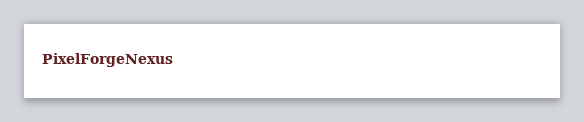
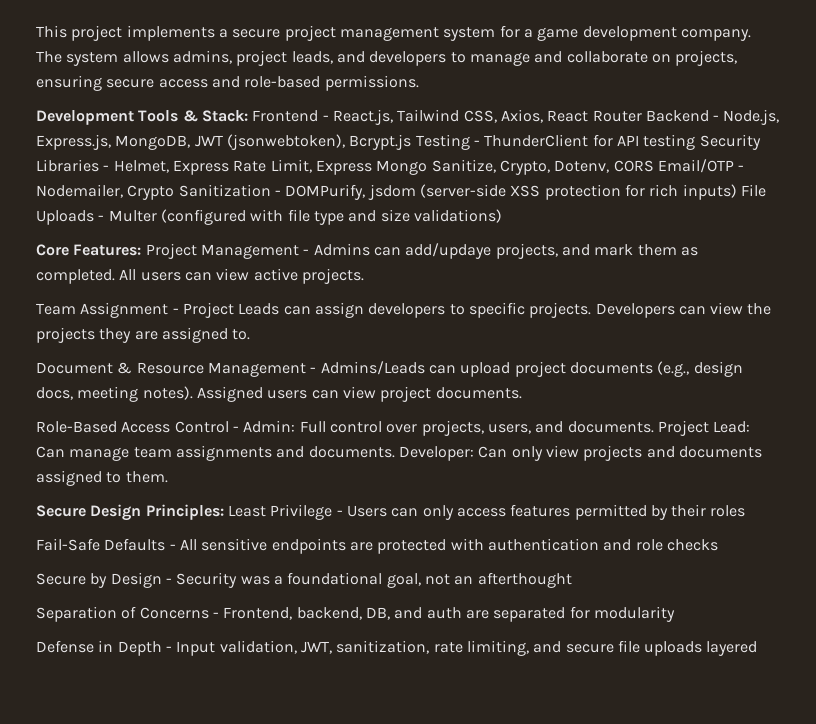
- PixelForgeNexus
+ This project implements a secure project management system for a game development company. The system allows admins, project leads, and developers to manage and collaborate on projects, ensuring secure access and role-based permissions.
+ Development Tools & Stack: Frontend - React.js, Tailwind CSS, Axios, React Router Backend - Node.js, Express.js, MongoDB, JWT (jsonwebtoken), Bcrypt.js Testing - ThunderClient for API testing Security Libraries - Helmet, Express Rate Limit, Express Mongo Sanitize, Crypto, Dotenv, CORS Email/OTP - Nodemailer, Crypto Sanitization - DOMPurify, jsdom (server-side XSS protection for rich inputs) File Uploads - Multer (configured with file type and size validations)
+ Core Features: Project Management - Admins can add/updaye projects, and mark them as completed. All users can view active projects.
+ Team Assignment - Project Leads can assign developers to specific projects. Developers can view the projects they are assigned to.
+ Document & Resource Management - Admins/Leads can upload project documents (e.g., design docs, meeting notes). Assigned users can view project documents.
+ Role-Based Access Control - Admin: Full control over projects, users, and documents. Project Lead: Can manage team assignments and documents. Developer: Can only view projects and documents assigned to them.
+ Secure Design Principles: Least Privilege - Users can only access features permitted by their roles
+ Fail-Safe Defaults - All sensitive endpoints are protected with authentication and role checks
+ Secure by Design - Security was a foundational goal, not an afterthought
+ Separation of Concerns - Frontend, backend, DB, and auth are separated for modularity
+ Defense in Depth - Input validation, JWT, sanitization, rate limiting, and secure file uploads layered

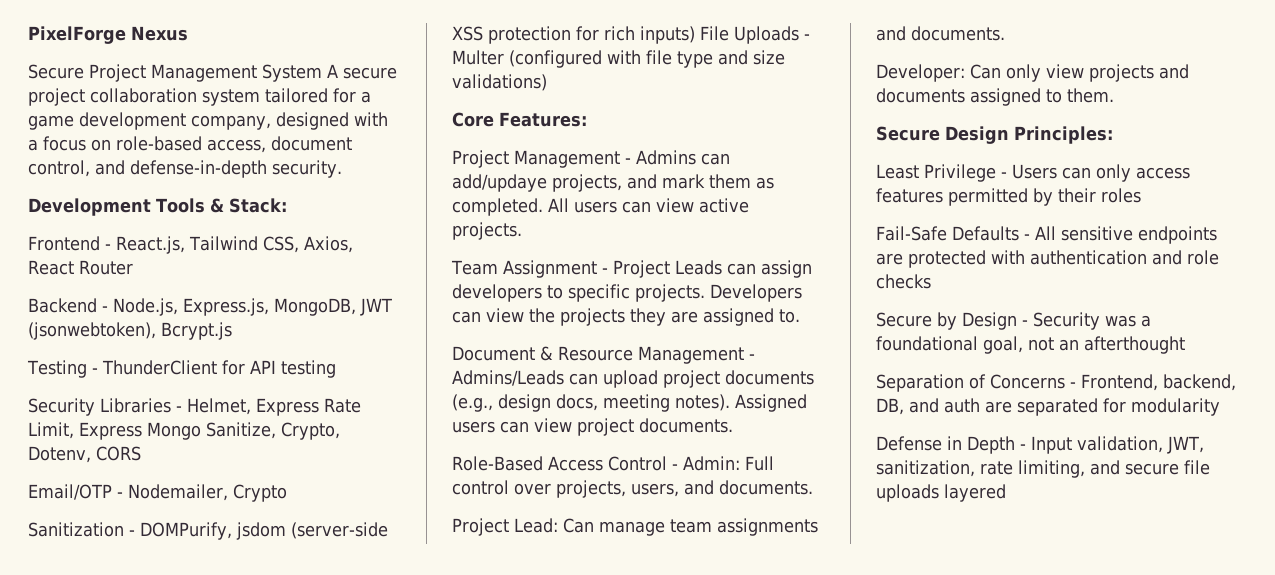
- This project implements a secure project management system for a game development company. The system allows admins, project leads, and developers to manage and collaborate on projects, ensuring secure access and role-based permissions.
+ PixelForge Nexus
+ Secure Project Management System A secure project collaboration system tailored for a game development company, designed with a focus on role-based access, document control, and defense-in-depth security.
- Development Tools & Stack: Frontend - React.js, Tailwind CSS, Axios, React Router Backend - Node.js, Express.js, MongoDB, JWT (jsonwebtoken), Bcrypt.js Testing - ThunderClient for API testing Security Libraries - Helmet, Express Rate Limit, Express Mongo Sanitize, Crypto, Dotenv, CORS Email/OTP - Nodemailer, Crypto Sanitization - DOMPurify, jsdom (server-side XSS protection for rich inputs) File Uploads - Multer (configured with file type and size validations)
+ Development Tools & Stack:
+ Frontend - React.js, Tailwind CSS, Axios, React Router
+ Backend - Node.js, Express.js, MongoDB, JWT (jsonwebtoken), Bcrypt.js
+ Testing - ThunderClient for API testing
+ Security Libraries - Helmet, Express Rate Limit, Express Mongo Sanitize, Crypto, Dotenv, CORS
+ Email/OTP - Nodemailer, Crypto
+ Sanitization - DOMPurify, jsdom (server-side XSS protection for rich inputs) File Uploads - Multer (configured with file type and size validations)
- Core Features: Project Management - Admins can add/updaye projects, and mark them as completed.
+ Core Features:
+ Project Management - Admins can add/updaye projects, and mark them as completed.
- Role-Based Access Control - Admin: Full control over projects, users, and documents. Project Lead: Can manage team assignments and documents. Developer: Can only view projects and documents assigned to them.
+ Role-Based Access Control - Admin: Full control over projects, users, and documents.
+ Project Lead: Can manage team assignments and documents.
+ Developer: Can only view projects and documents assigned to them.
- Secure Design Principles: Least Privilege - Users can only access features permitted by their roles
+ Secure Design Principles:
+ Least Privilege - Users can only access features permitted by their roles

